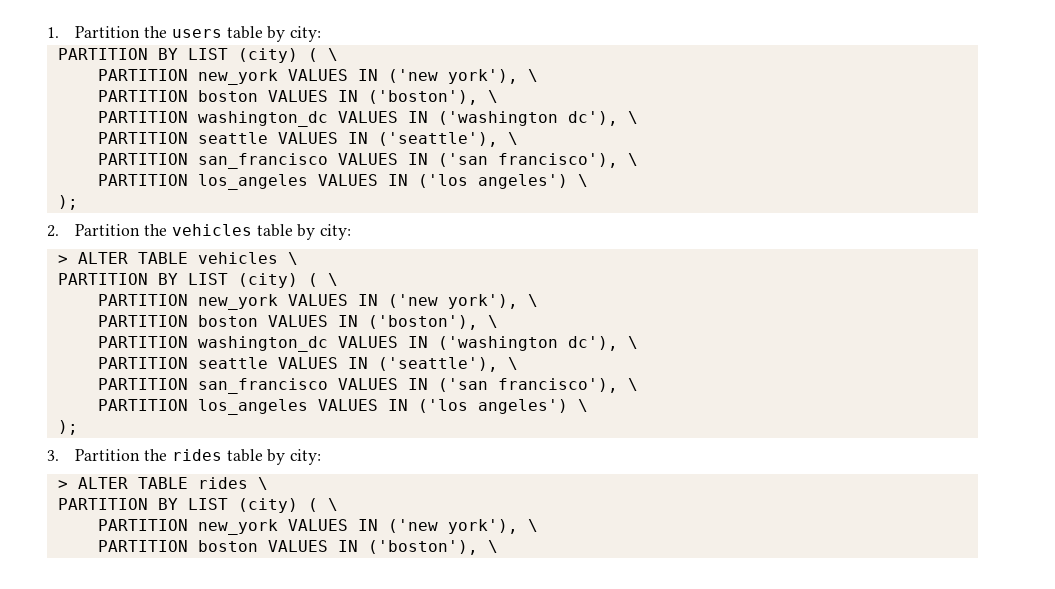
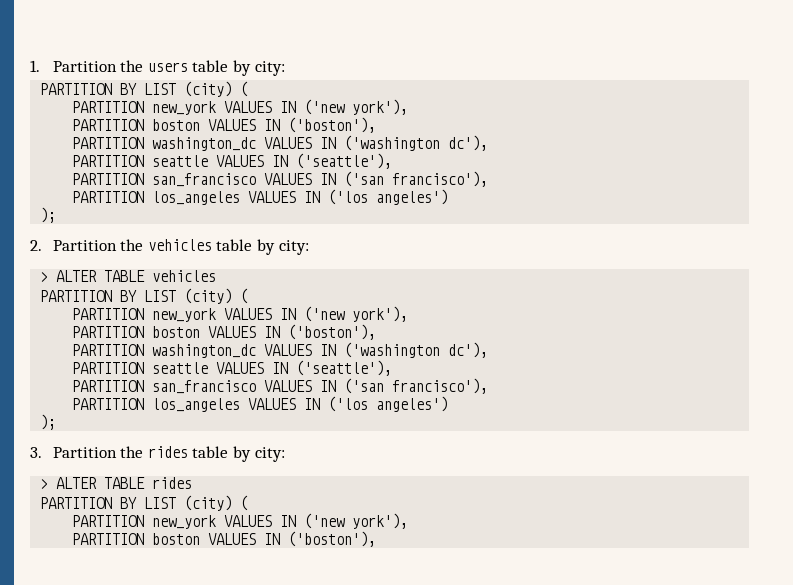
  1. Partition the users table by city:
- PARTITION BY LIST (city) ( \
- PARTITION new_york VALUES IN ('new york'), \
- PARTITION boston VALUES IN ('boston'), \
- PARTITION washington_dc VALUES IN ('washington dc'), \
- PARTITION seattle VALUES IN ('seattle'), \
- PARTITION san_francisco VALUES IN ('san francisco'), \
- PARTITION los_angeles VALUES IN ('los angeles') \
+ PARTITION BY LIST (city) (
+ PARTITION new_york VALUES IN ('new york'),
+ PARTITION boston VALUES IN ('boston'),
+ PARTITION washington_dc VALUES IN ('washington dc'),
+ PARTITION seattle VALUES IN ('seattle'),
+ PARTITION san_francisco VALUES IN ('san francisco'),
+ PARTITION los_angeles VALUES IN ('los angeles')
- > ALTER TABLE vehicles \
- PARTITION BY LIST (city) ( \
- PARTITION new_york VALUES IN ('new york'), \
- PARTITION boston VALUES IN ('boston'), \
- PARTITION washington_dc VALUES IN ('washington dc'), \
- PARTITION seattle VALUES IN ('seattle'), \
- PARTITION san_francisco VALUES IN ('san francisco'), \
- PARTITION los_angeles VALUES IN ('los angeles') \
+ > ALTER TABLE vehicles
+ PARTITION BY LIST (city) (
+ PARTITION new_york VALUES IN ('new york'),
+ PARTITION boston VALUES IN ('boston'),
+ PARTITION washington_dc VALUES IN ('washington dc'),
+ PARTITION seattle VALUES IN ('seattle'),
+ PARTITION san_francisco VALUES IN ('san francisco'),
+ PARTITION los_angeles VALUES IN ('los angeles')
- > ALTER TABLE rides \
- PARTITION BY LIST (city) ( \
- PARTITION new_york VALUES IN ('new york'), \
- PARTITION boston VALUES IN ('boston'), \
+ > ALTER TABLE rides
+ PARTITION BY LIST (city) (
+ PARTITION new_york VALUES IN ('new york'),
+ PARTITION boston VALUES IN ('boston'),

